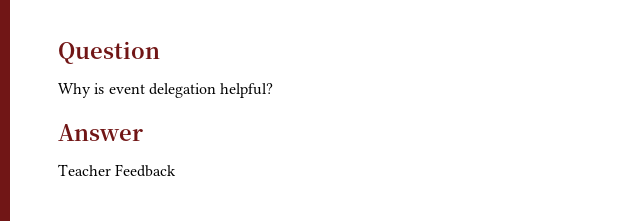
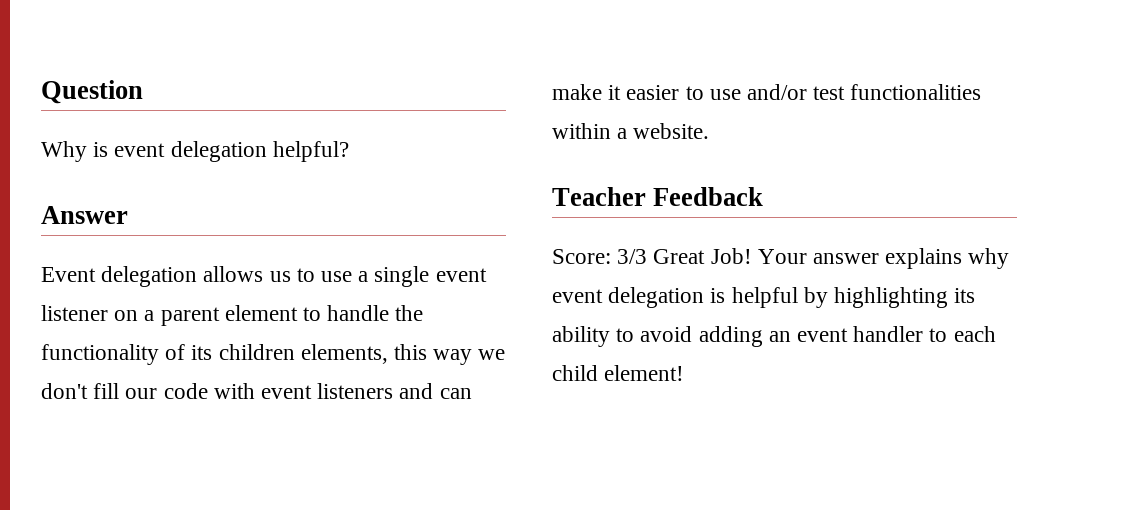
+ Event delegation allows us to use a single event listener on a parent element to handle the functionality of its children elements, this way we don't fill our code with event listeners and can make it easier to use and/or test functionalities within a website.
  Teacher Feedback
+ Score: 3/3 Great Job! Your answer explains why event delegation is helpful by highlighting its ability to avoid adding an event handler to each child element!

